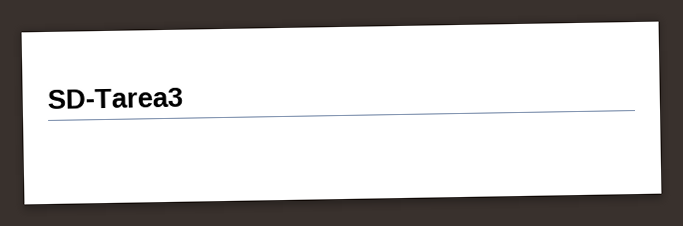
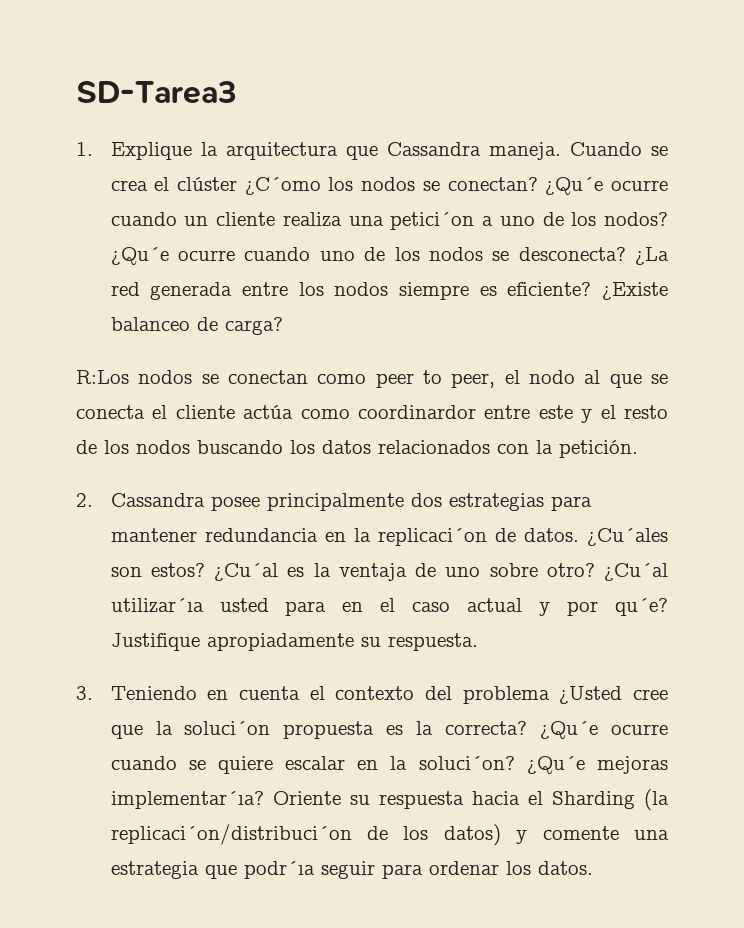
+ 1. Explique la arquitectura que Cassandra maneja. Cuando se crea el clúster ¿C´omo los nodos se conectan? ¿Qu´e ocurre cuando un cliente realiza una petici´on a uno de los nodos? ¿Qu´e ocurre cuando uno de los nodos se desconecta? ¿La red generada entre los nodos siempre es eficiente? ¿Existe balanceo de carga?
+ R:Los nodos se conectan como peer to peer, el nodo al que se conecta el cliente actúa como coordinardor entre este y el resto de los nodos buscando los datos relacionados con la petición.
+ 2. Cassandra posee principalmente dos estrategias para mantener redundancia en la replicaci´on de datos. ¿Cu´ales son estos? ¿Cu´al es la ventaja de uno sobre otro? ¿Cu´al utilizar´ıa usted para en el caso actual y por qu´e? Justifique apropiadamente su respuesta.
+ 3. Teniendo en cuenta el contexto del problema ¿Usted cree que la soluci´on propuesta es la correcta? ¿Qu´e ocurre cuando se quiere escalar en la soluci´on? ¿Qu´e mejoras implementar´ıa? Oriente su respuesta hacia el Sharding (la replicaci´on/distribuci´on de los datos) y comente una estrategia que podr´ıa seguir para ordenar los datos.

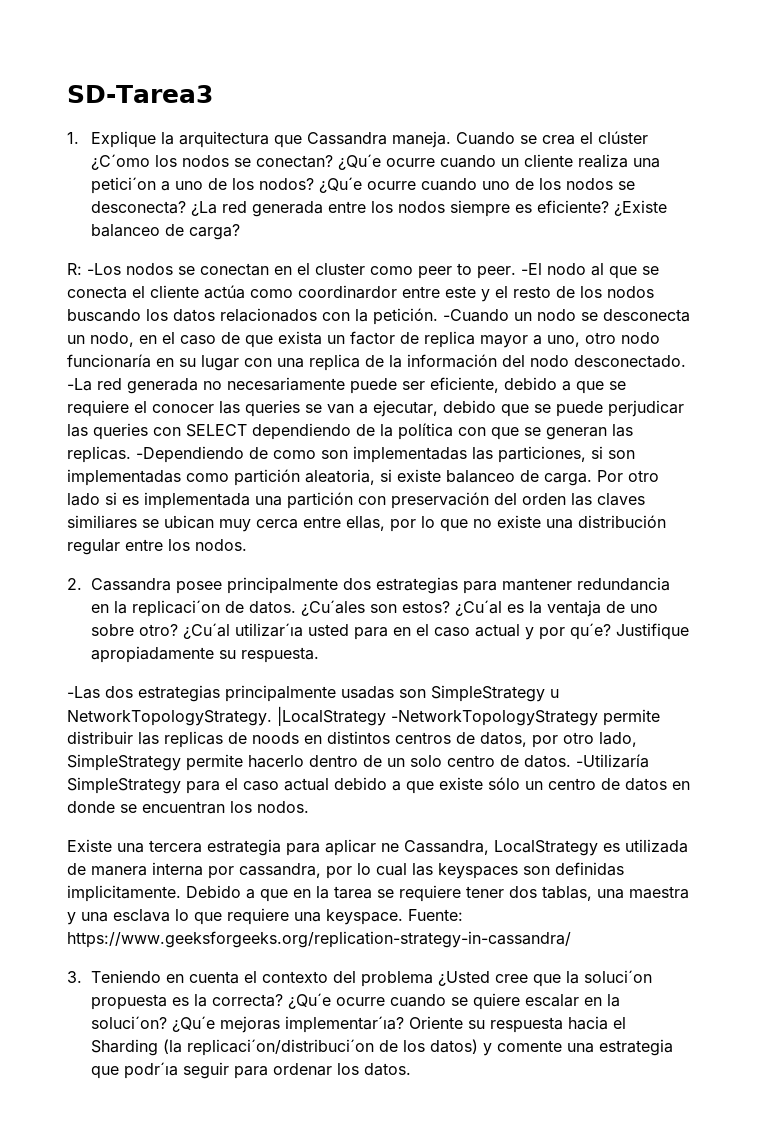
- R:Los nodos se conectan como peer to peer, el nodo al que se conecta el cliente actúa como coordinardor entre este y el resto de los nodos buscando los datos relacionados con la petición.
+ R: -Los nodos se conectan en el cluster como peer to peer. -El nodo al que se conecta el cliente actúa como coordinardor entre este y el resto de los nodos buscando los datos relacionados con la petición. -Cuando un nodo se desconecta un nodo, en el caso de que exista un factor de replica mayor a uno, otro nodo funcionaría en su lugar con una replica de la información del nodo desconectado. -La red generada no necesariamente puede ser eficiente, debido a que se requiere el conocer las queries se van a ejecutar, debido que se puede perjudicar las queries con SELECT dependiendo de la política con que se generan las replicas. -Dependiendo de como son implementadas las particiones, si son implementadas como partición aleatoria, si existe balanceo de carga. Por otro lado si es implementada una partición con preservación del orden las claves similiares se ubican muy cerca entre ellas, por lo que no existe una distribución regular entre los nodos.
+ -Las dos estrategias principalmente usadas son SimpleStrategy u NetworkTopologyStrategy. |LocalStrategy -NetworkTopologyStrategy permite distribuir las replicas de noods en distintos centros de datos, por otro lado, SimpleStrategy permite hacerlo dentro de un solo centro de datos. -Utilizaría SimpleStrategy para el caso actual debido a que existe sólo un centro de datos en donde se encuentran los nodos.
+ Existe una tercera estrategia para aplicar ne Cassandra, LocalStrategy es utilizada de manera interna por cassandra, por lo cual las keyspaces son definidas implicitamente. Debido a que en la tarea se requiere tener dos tablas, una maestra y una esclava lo que requiere una keyspace. Fuente: https://www.geeksforgeeks.org/replication-strategy-in-cassandra/

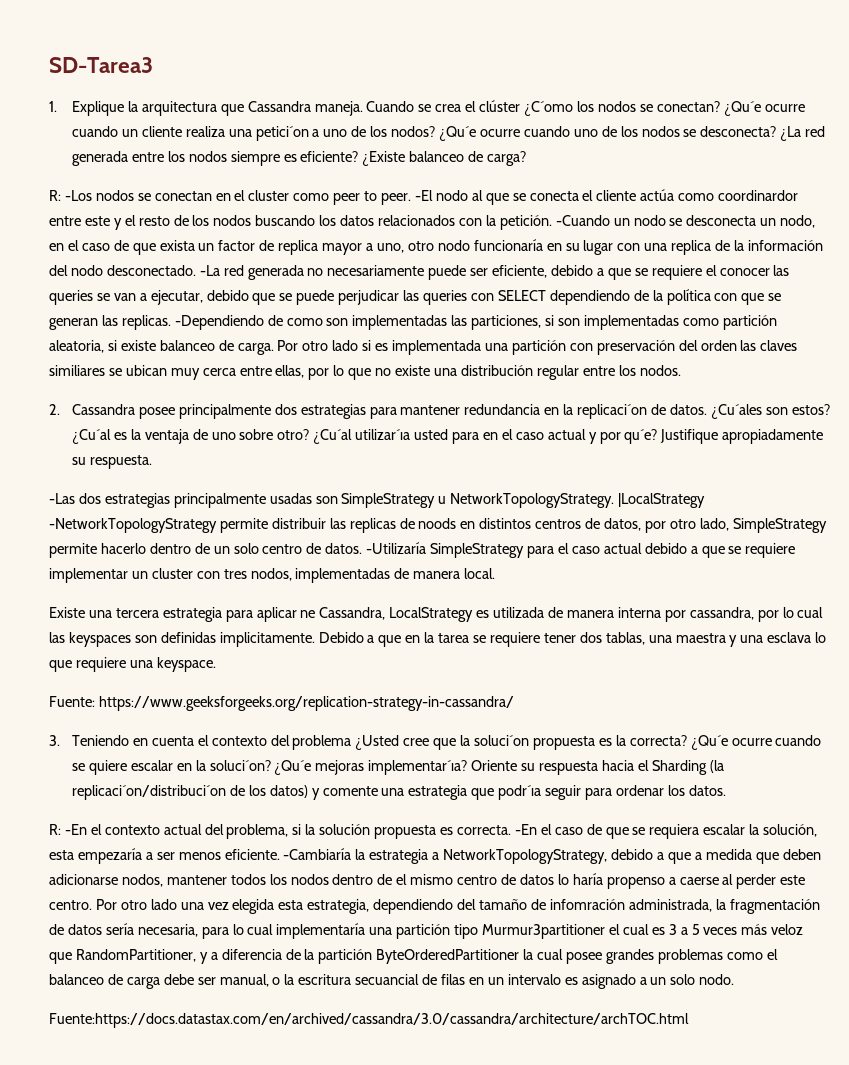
- -Utilizaría SimpleStrategy para el caso actual debido a que existe sólo un centro de datos en donde se encuentran los nodos.
+ -Utilizaría SimpleStrategy para el caso actual debido a que se requiere implementar un cluster con tres nodos, implementadas de manera local.
- Debido a que en la tarea se requiere tener dos tablas, una maestra y una esclava lo que requiere una keyspace. Fuente: https://www.geeksforgeeks.org/replication-strategy-in-cassandra/
+ Debido a que en la tarea se requiere tener dos tablas, una maestra y una esclava lo que requiere una keyspace.
+ Fuente: https://www.geeksforgeeks.org/replication-strategy-in-cassandra/
+ R: -En el contexto actual del problema, si la solución propuesta es correcta. -En el caso de que se requiera escalar la solución, esta empezaría a ser menos eficiente. -Cambiaría la estrategia a NetworkTopologyStrategy, debido a que a medida que deben adicionarse nodos, mantener todos los nodos dentro de el mismo centro de datos lo haría propenso a caerse al perder este centro. Por otro lado una vez elegida esta estrategia, dependiendo del tamaño de infomración administrada, la fragmentación de datos sería necesaria, para lo cual implementaría una partición tipo Murmur3partitioner el cual es 3 a 5 veces más veloz que RandomPartitioner, y a diferencia de la partición ByteOrderedPartitioner la cual posee grandes problemas como el balanceo de carga debe ser manual, o la escritura secuancial de filas en un intervalo es asignado a un solo nodo.
+ Fuente:https://docs.datastax.com/en/archived/cassandra/3.0/cassandra/architecture/archTOC.html

